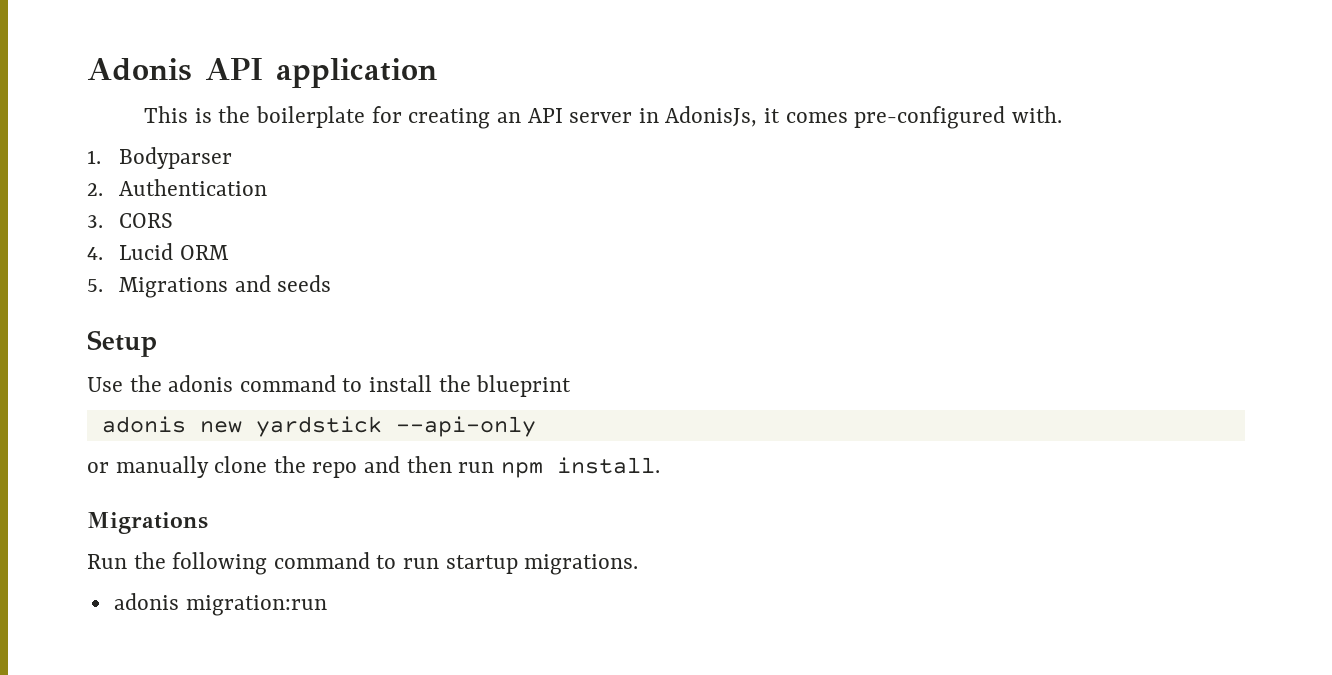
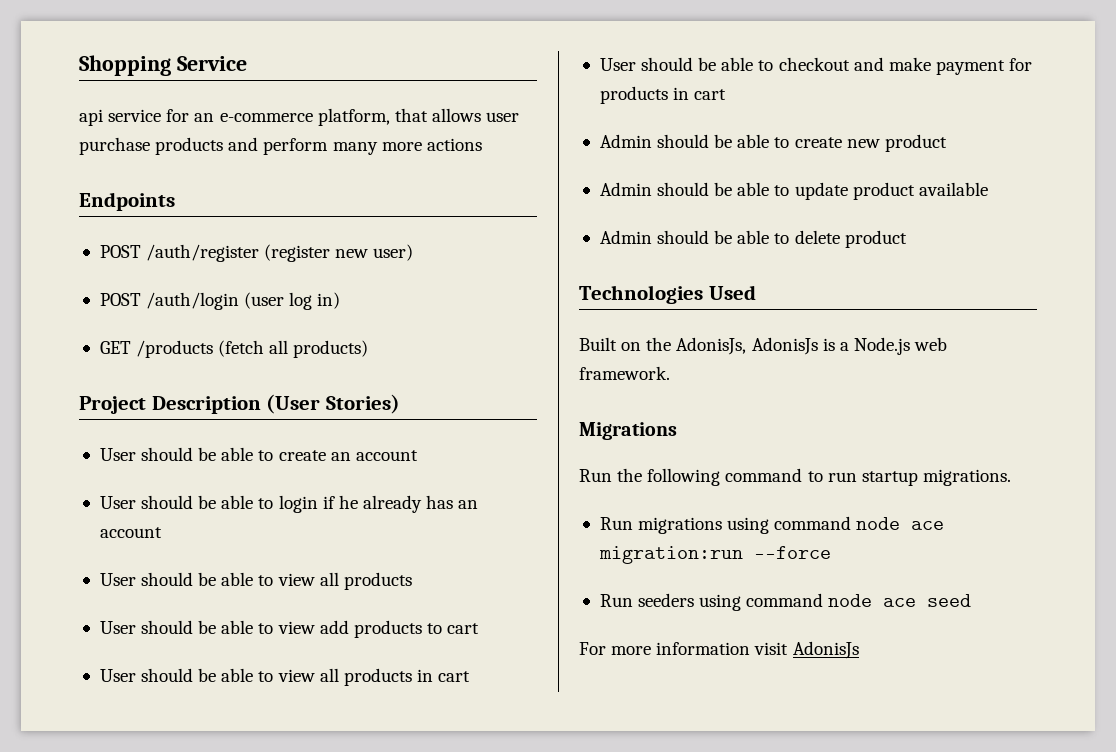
- Adonis API application
- This is the boilerplate for creating an API server in AdonisJs, it comes pre-configured with.
- 1. Bodyparser
- 2. Authentication
- 3. CORS
- 4. Lucid ORM
- 5. Migrations and seeds
- Setup
- Use the adonis command to install the blueprint
- adonis new yardstick --api-only
- or manually clone the repo and then run npm install.
+ Shopping Service
+ api service for an e-commerce platform, that allows user purchase products and perform many more actions
+ Endpoints
+ POST /auth/register (register new user)
+ POST /auth/login (user log in)
+ GET /products (fetch all products)
+ Project Description (User Stories)
+ User should be able to create an account
+ User should be able to login if he already has an account
+ User should be able to view all products
+ User should be able to view add products to cart
+ User should be able to view all products in cart
+ User should be able to checkout and make payment for products in cart
+ Admin should be able to create new product
+ Admin should be able to update product available
+ Admin should be able to delete product
+ Technologies Used
+ Built on the AdonisJs, AdonisJs is a Node.js web framework.
- adonis migration:run
+ Run migrations using command node ace migration:run --force
+ Run seeders using command node ace seed
+ For more information visit AdonisJs

